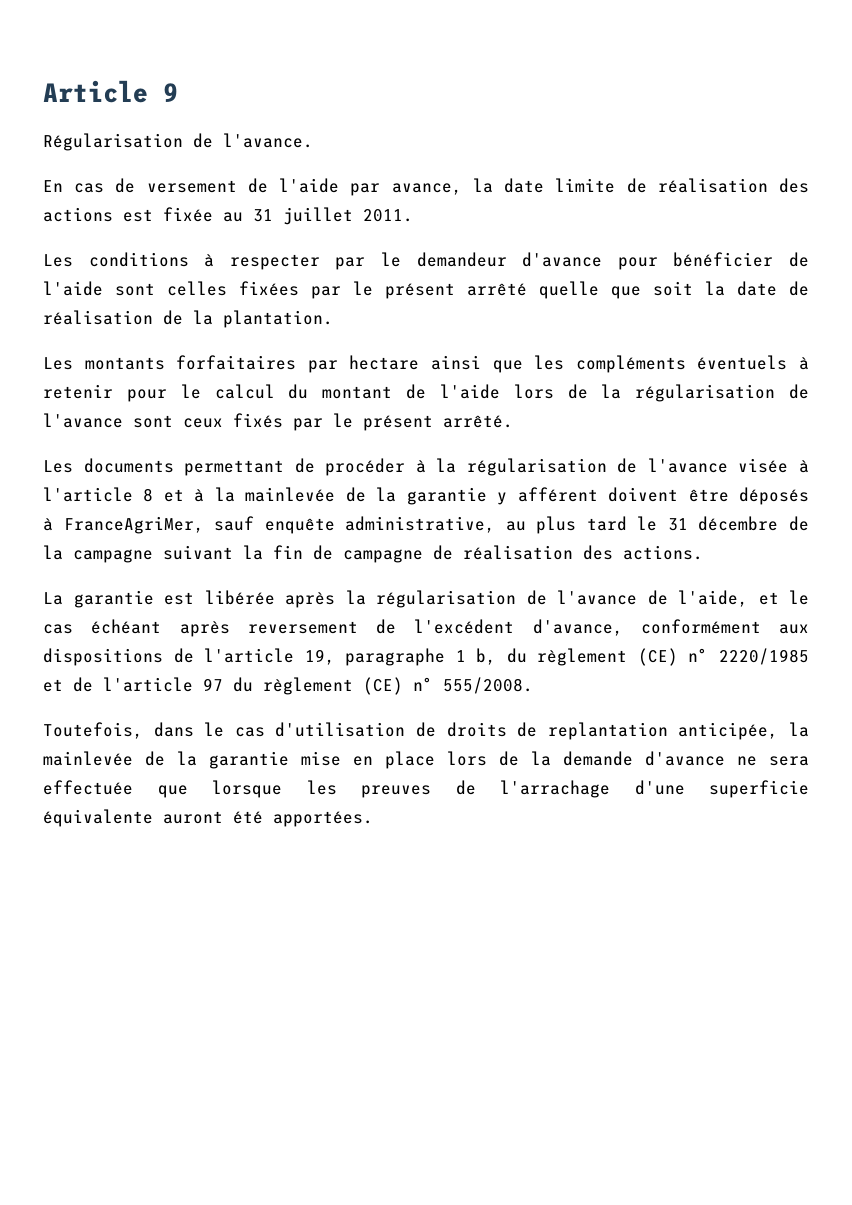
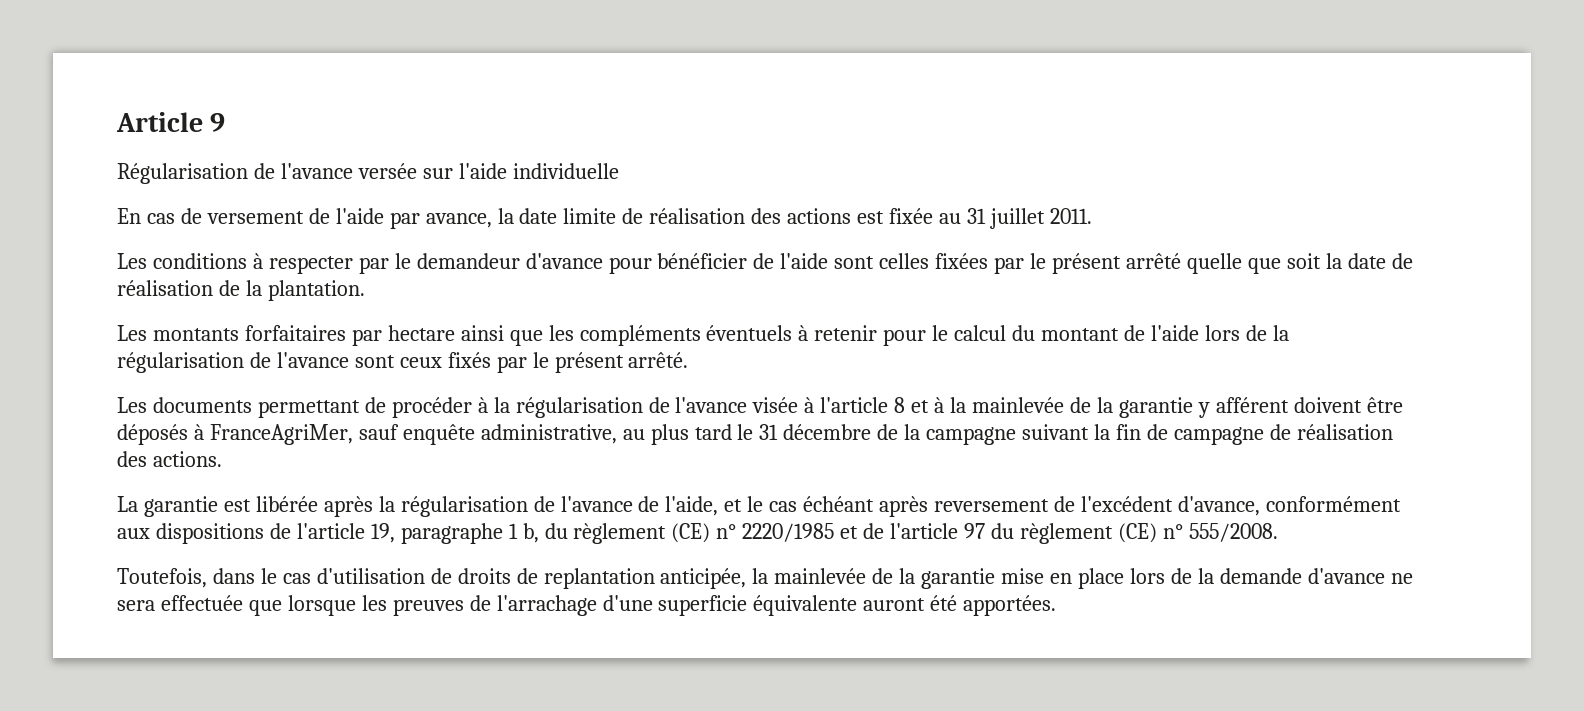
- Régularisation de l'avance.
+ Régularisation de l'avance versée sur l'aide individuelle

